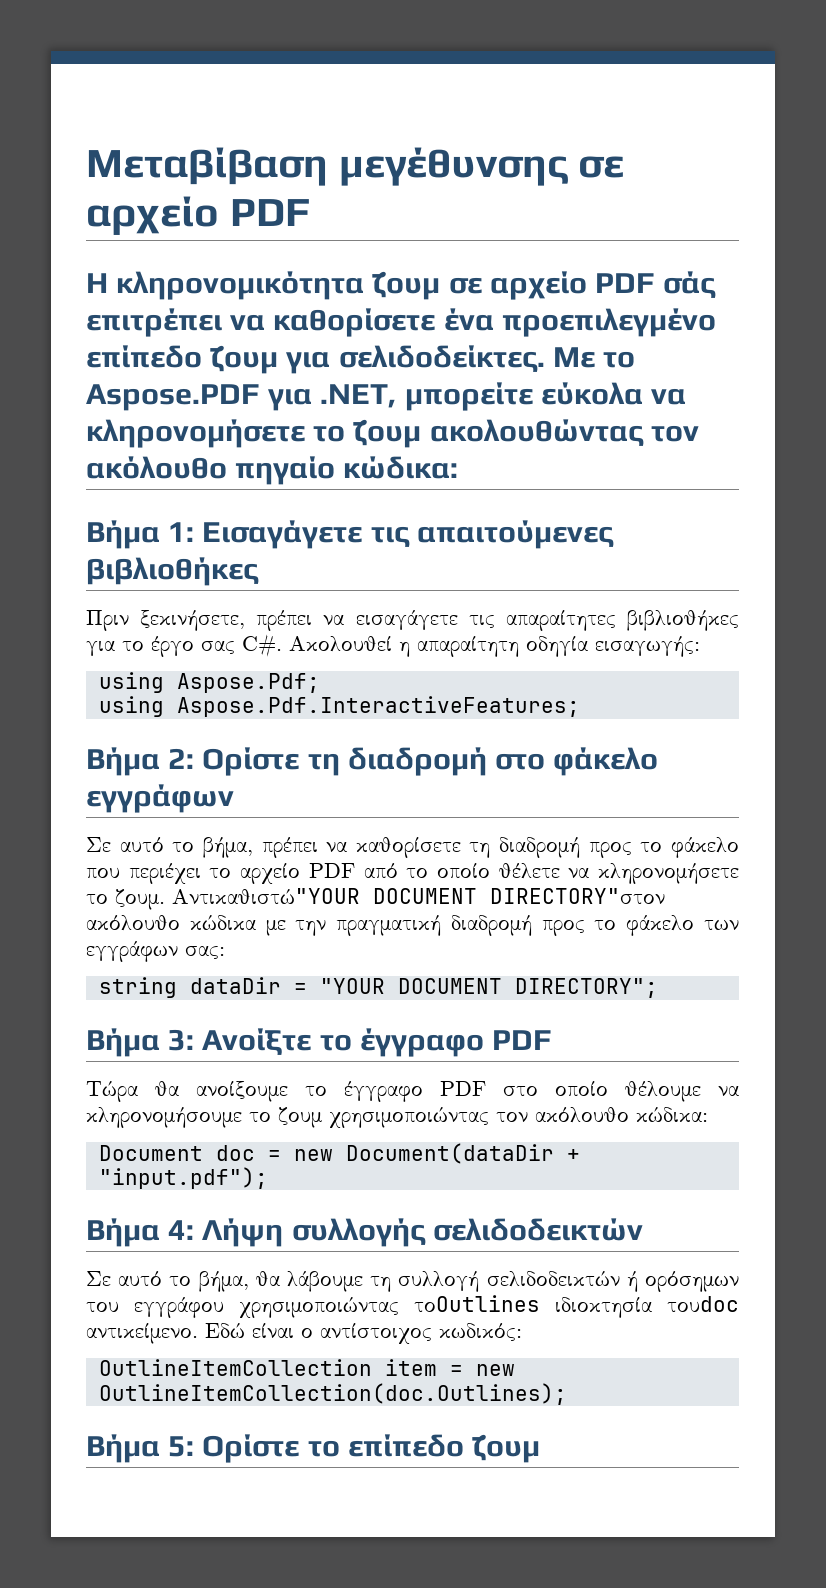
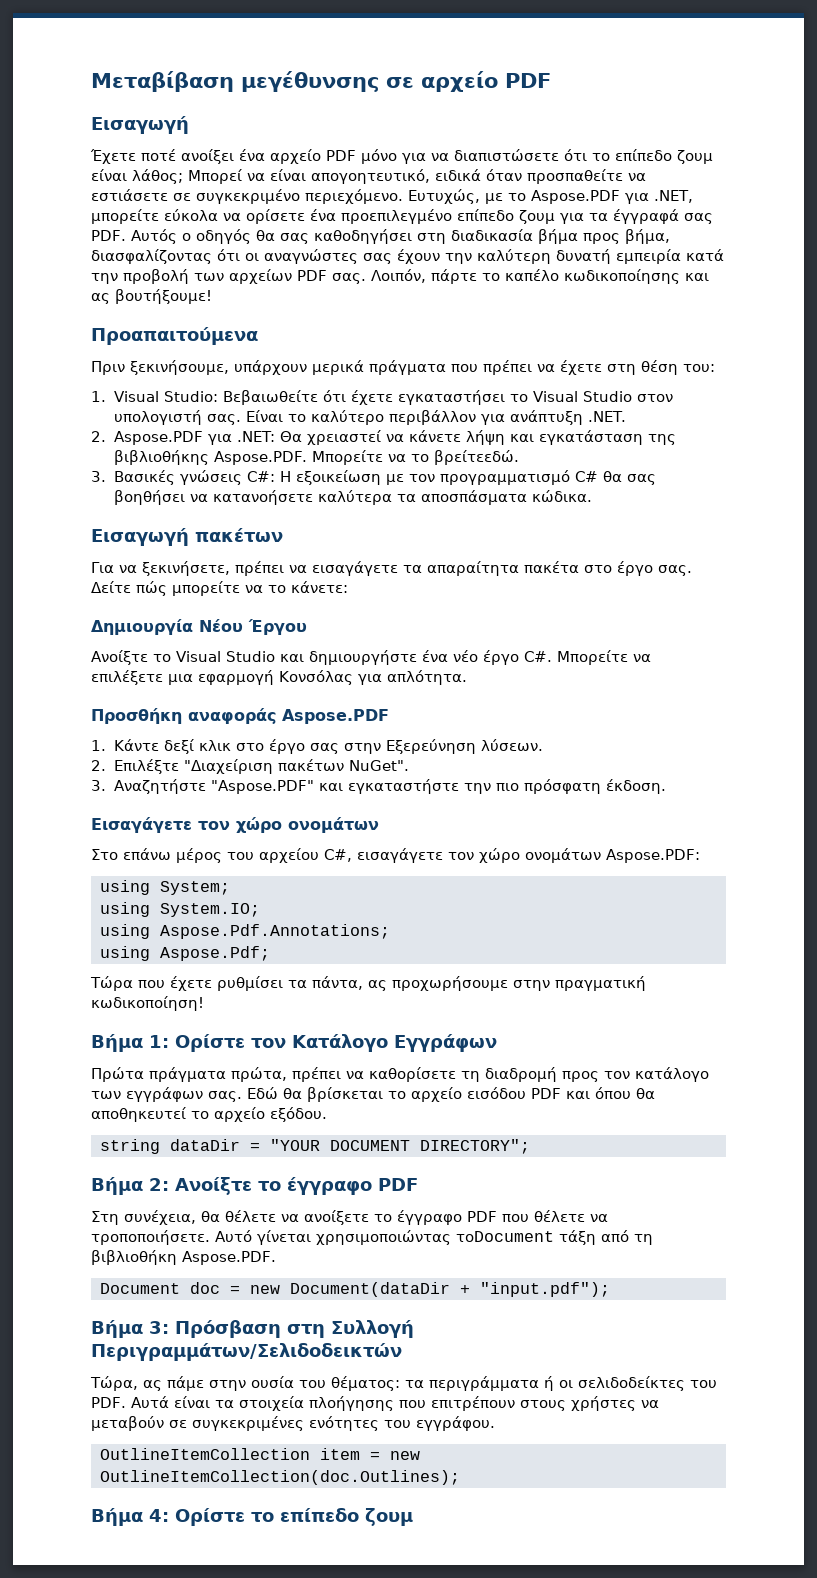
  Μεταβίβαση μεγέθυνσης σε αρχείο PDF
- Η κληρονομικότητα ζουμ σε αρχείο PDF σάς επιτρέπει να καθορίσετε ένα προεπιλεγμένο επίπεδο ζουμ για σελιδοδείκτες. Με το Aspose.PDF για .NET, μπορείτε εύκολα να κληρονομήσετε το ζουμ ακολουθώντας τον ακόλουθο πηγαίο κώδικα:
- Βήμα 1: Εισαγάγετε τις απαιτούμενες βιβλιοθήκες
- Πριν ξεκινήσετε, πρέπει να εισαγάγετε τις απαραίτητες βιβλιοθήκες για το έργο σας C#. Ακολουθεί η απαραίτητη οδηγία εισαγωγής:
+ Εισαγωγή
+ Έχετε ποτέ ανοίξει ένα αρχείο PDF μόνο για να διαπιστώσετε ότι το επίπεδο ζουμ είναι λάθος; Μπορεί να είναι απογοητευτικό, ειδικά όταν προσπαθείτε να εστιάσετε σε συγκεκριμένο περιεχόμενο. Ευτυχώς, με το Aspose.PDF για .NET, μπορείτε εύκολα να ορίσετε ένα προεπιλεγμένο επίπεδο ζουμ για τα έγγραφά σας PDF. Αυτός ο οδηγός θα σας καθοδηγήσει στη διαδικασία βήμα προς βήμα, διασφαλίζοντας ότι οι αναγνώστες σας έχουν την καλύτερη δυνατή εμπειρία κατά την προβολή των αρχείων PDF σας. Λοιπόν, πάρτε το καπέλο κωδικοποίησης και ας βουτήξουμε!
+ Προαπαιτούμενα
+ Πριν ξεκινήσουμε, υπάρχουν μερικά πράγματα που πρέπει να έχετε στη θέση του:
+ 1. Visual Studio: Βεβαιωθείτε ότι έχετε εγκαταστήσει το Visual Studio στον υπολογιστή σας. Είναι το καλύτερο περιβάλλον για ανάπτυξη .NET.
+ 2. Aspose.PDF για .NET: Θα χρειαστεί να κάνετε λήψη και εγκατάσταση της βιβλιοθήκης Aspose.PDF. Μπορείτε να το βρείτεεδώ.
+ 3. Βασικές γνώσεις C#: Η εξοικείωση με τον προγραμματισμό C# θα σας βοηθήσει να κατανοήσετε καλύτερα τα αποσπάσματα κώδικα.
+ Εισαγωγή πακέτων
+ Για να ξεκινήσετε, πρέπει να εισαγάγετε τα απαραίτητα πακέτα στο έργο σας. Δείτε πώς μπορείτε να το κάνετε:
+ Δημιουργία Νέου Έργου
+ Ανοίξτε το Visual Studio και δημιουργήστε ένα νέο έργο C#. Μπορείτε να επιλέξετε μια εφαρμογή Κονσόλας για απλότητα.
+ Προσθήκη αναφοράς Aspose.PDF
+ 1. Κάντε δεξί κλικ στο έργο σας στην Εξερεύνηση λύσεων.
+ 2. Επιλέξτε "Διαχείριση πακέτων NuGet".
+ 3. Αναζητήστε "Aspose.PDF" και εγκαταστήστε την πιο πρόσφατη έκδοση.
+ Εισαγάγετε τον χώρο ονομάτων
+ Στο επάνω μέρος του αρχείου C#, εισαγάγετε τον χώρο ονομάτων Aspose.PDF:
+ using System;
+ using System.IO;
+ using Aspose.Pdf.Annotations;
  using Aspose.Pdf;
- using Aspose.Pdf.InteractiveFeatures;
- Βήμα 2: Ορίστε τη διαδρομή στο φάκελο εγγράφων
- Σε αυτό το βήμα, πρέπει να καθορίσετε τη διαδρομή προς το φάκελο που περιέχει το αρχείο PDF από το οποίο θέλετε να κληρονομήσετε το ζουμ. Αντικαθιστώ"YOUR DOCUMENT DIRECTORY"στον ακόλουθο κώδικα με την πραγματική διαδρομή προς το φάκελο των εγγράφων σας:
+ Τώρα που έχετε ρυθμίσει τα πάντα, ας προχωρήσουμε στην πραγματική κωδικοποίηση!
+ Βήμα 1: Ορίστε τον Κατάλογο Εγγράφων
+ Πρώτα πράγματα πρώτα, πρέπει να καθορίσετε τη διαδρομή προς τον κατάλογο των εγγράφων σας. Εδώ θα βρίσκεται το αρχείο εισόδου PDF και όπου θα αποθηκευτεί το αρχείο εξόδου.
- Βήμα 3: Ανοίξτε το έγγραφο PDF
+ Βήμα 2: Ανοίξτε το έγγραφο PDF
- Τώρα θα ανοίξουμε το έγγραφο PDF στο οποίο θέλουμε να κληρονομήσουμε το ζουμ χρησιμοποιώντας τον ακόλουθο κώδικα:
+ Στη συνέχεια, θα θέλετε να ανοίξετε το έγγραφο PDF που θέλετε να τροποποιήσετε. Αυτό γίνεται χρησιμοποιώντας τοDocument τάξη από τη βιβλιοθήκη Aspose.PDF.
- Βήμα 4: Λήψη συλλογής σελιδοδεικτών
- Σε αυτό το βήμα, θα λάβουμε τη συλλογή σελιδοδεικτών ή ορόσημων του εγγράφου χρησιμοποιώντας τοOutlines ιδιοκτησία τουdoc αντικείμενο. Εδώ είναι ο αντίστοιχος κωδικός:
+ Βήμα 3: Πρόσβαση στη Συλλογή Περιγραμμάτων/Σελιδοδεικτών
+ Τώρα, ας πάμε στην ουσία του θέματος: τα περιγράμματα ή οι σελιδοδείκτες του PDF. Αυτά είναι τα στοιχεία πλοήγησης που επιτρέπουν στους χρήστες να μεταβούν σε συγκεκριμένες ενότητες του εγγράφου.
- Βήμα 5: Ορίστε το επίπεδο ζουμ
+ Βήμα 4: Ορίστε το επίπεδο ζουμ

